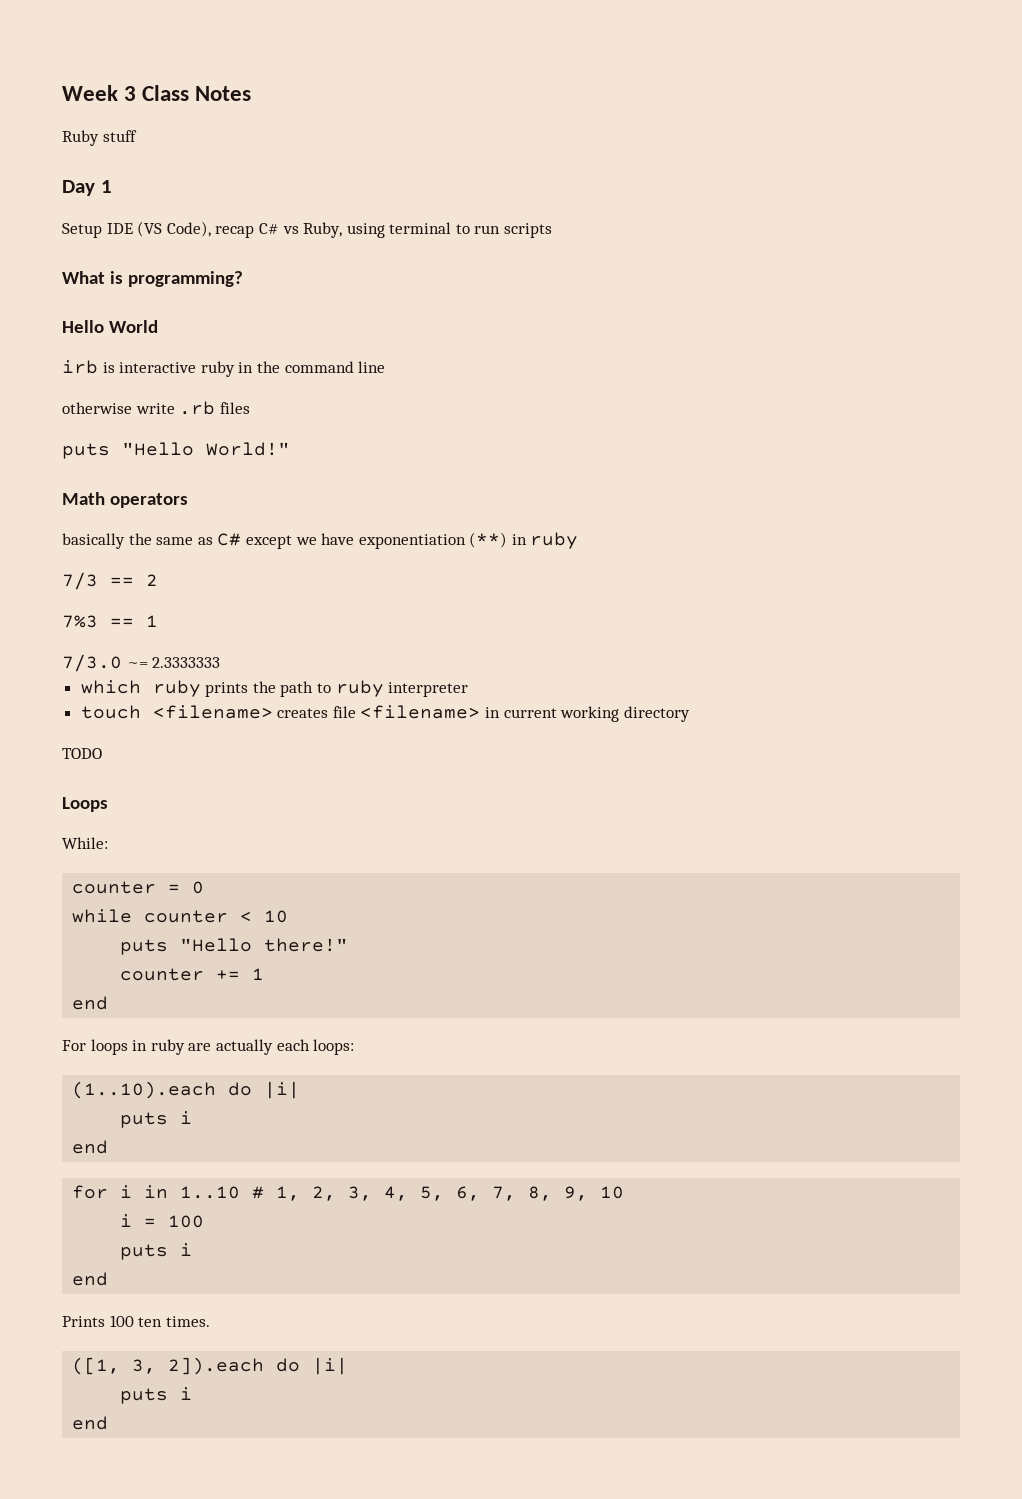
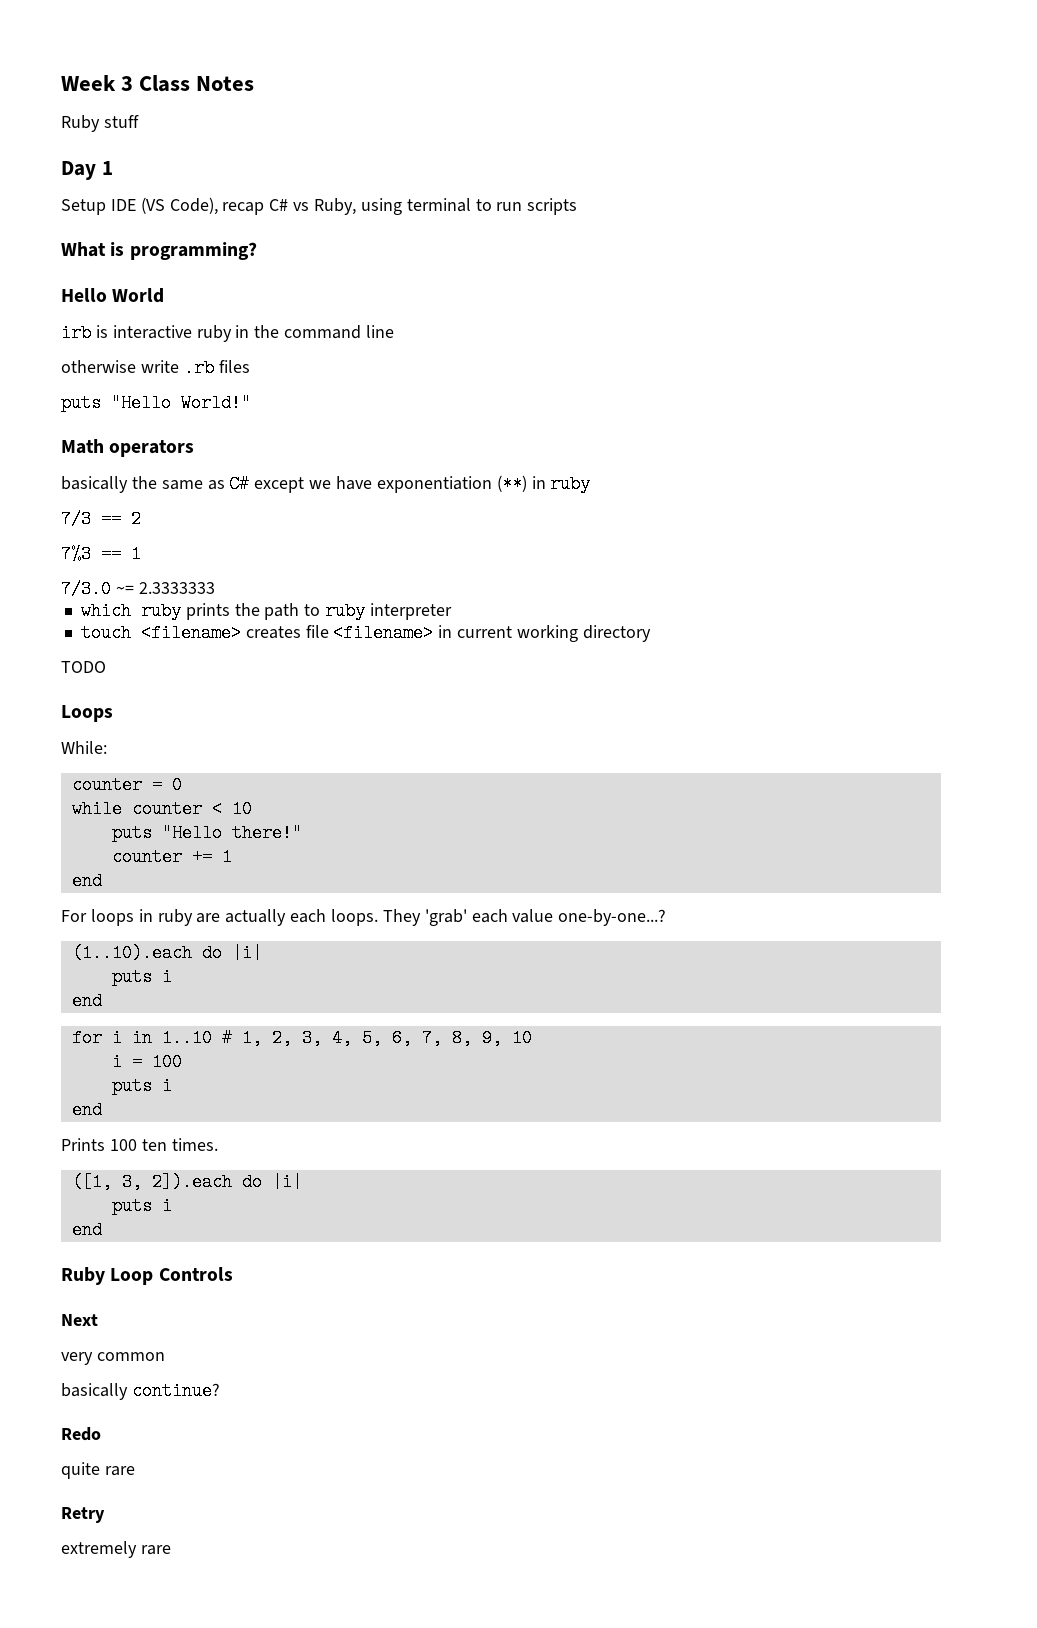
- For loops in ruby are actually each loops:
+ For loops in ruby are actually each loops. They 'grab' each value one-by-one...?
+ Ruby Loop Controls
+ Next
+ very common
+ basically continue?
+ Redo
+ quite rare
+ Retry
+ extremely rare

